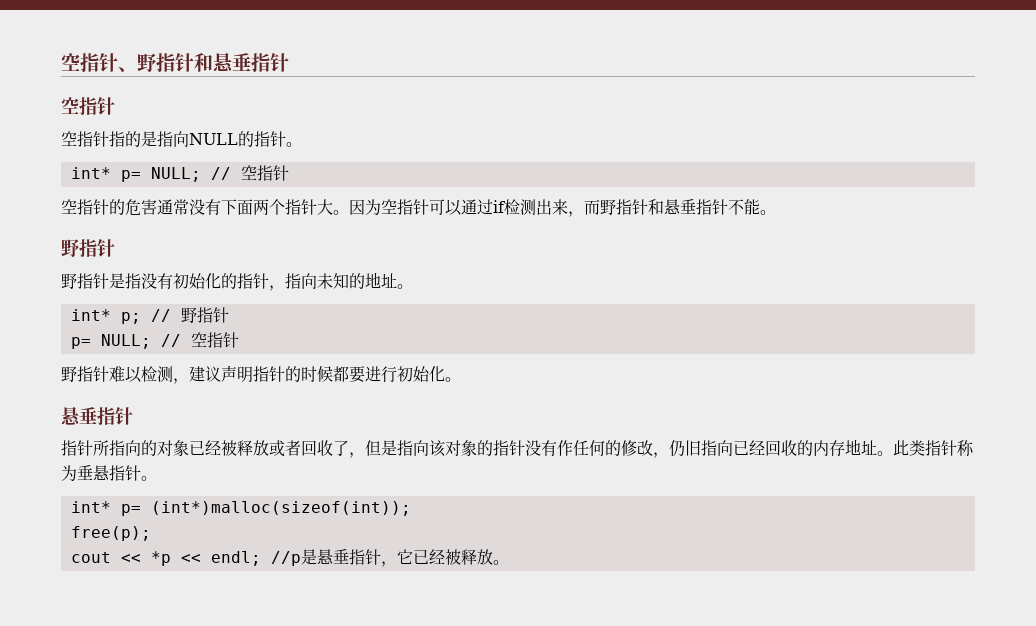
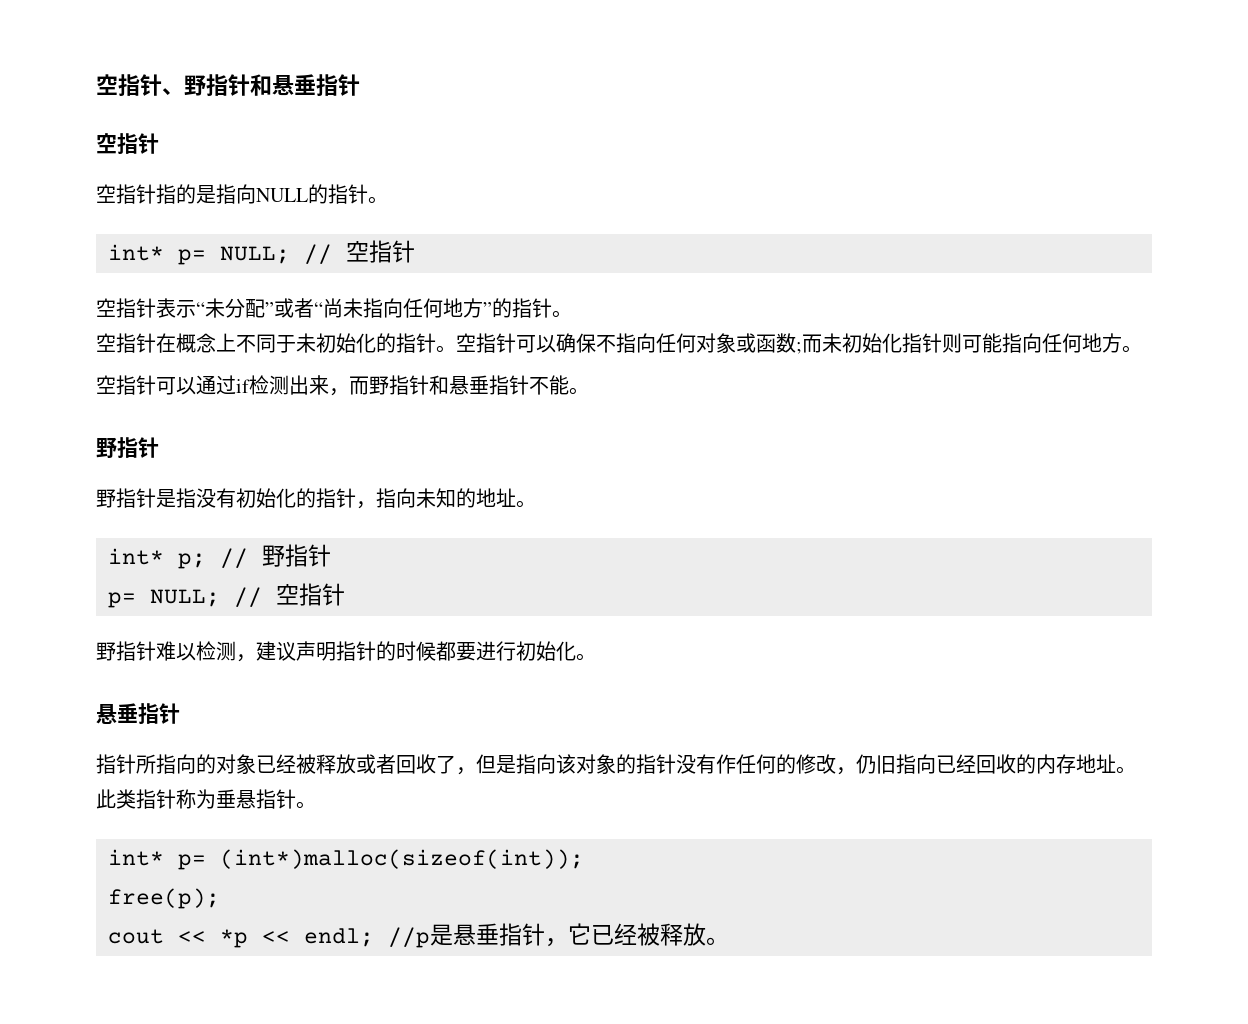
- 空指针的危害通常没有下面两个指针大。因为空指针可以通过if检测出来，而野指针和悬垂指针不能。
+ 空指针表示“未分配”或者“尚未指向任何地方”的指针。
+ 空指针在概念上不同于未初始化的指针。空指针可以确保不指向任何对象或函数;而未初始化指针则可能指向任何地方。
+ 空指针可以通过if检测出来，而野指针和悬垂指针不能。

